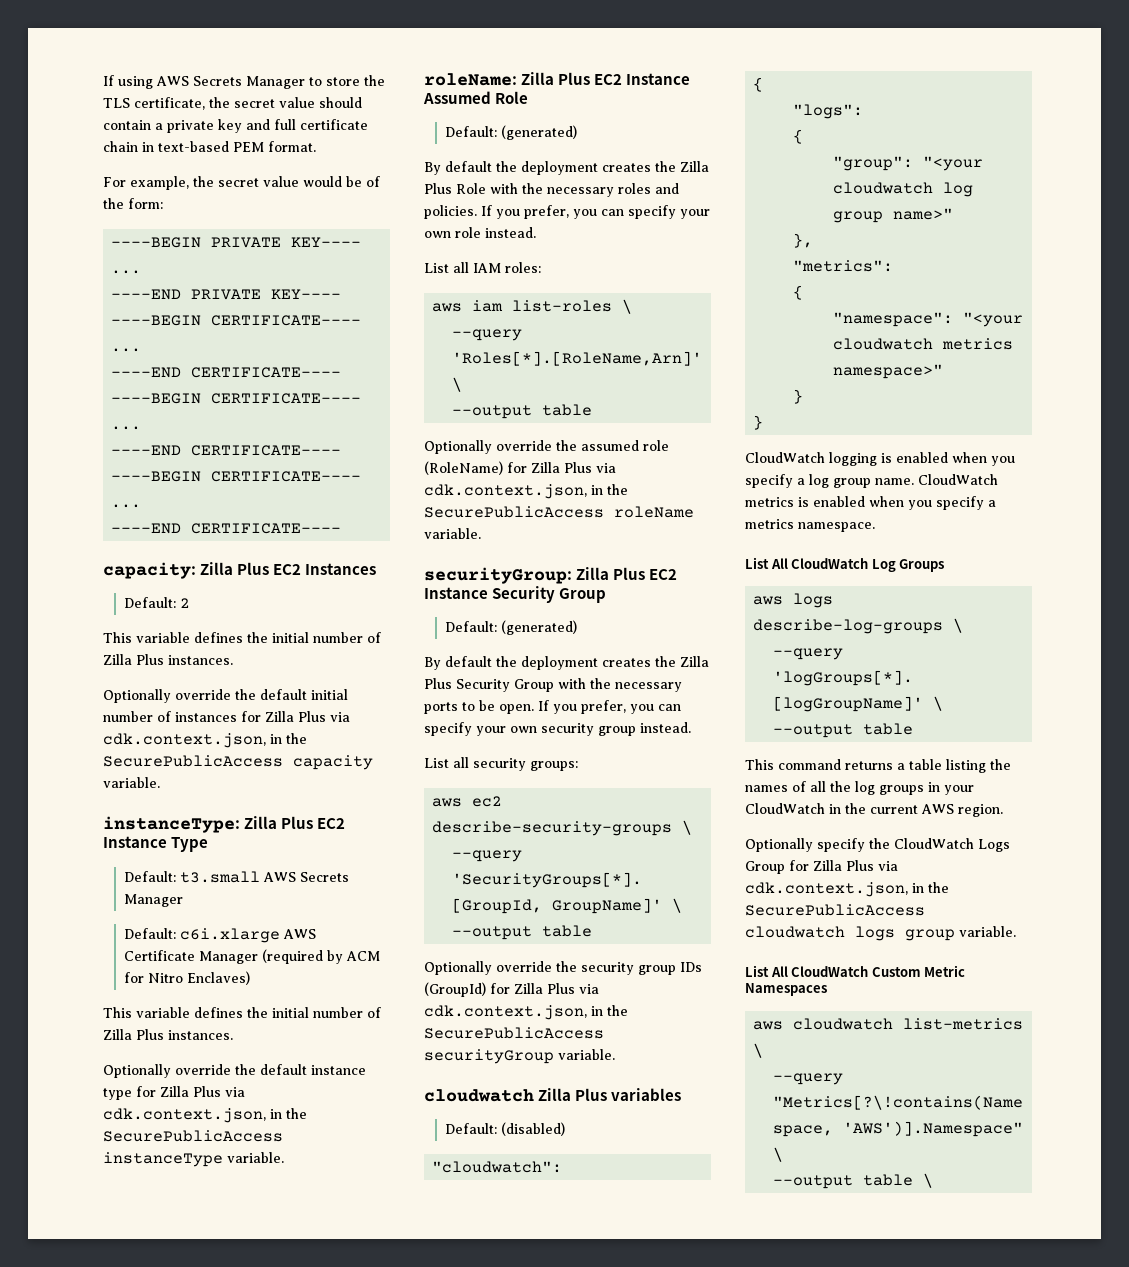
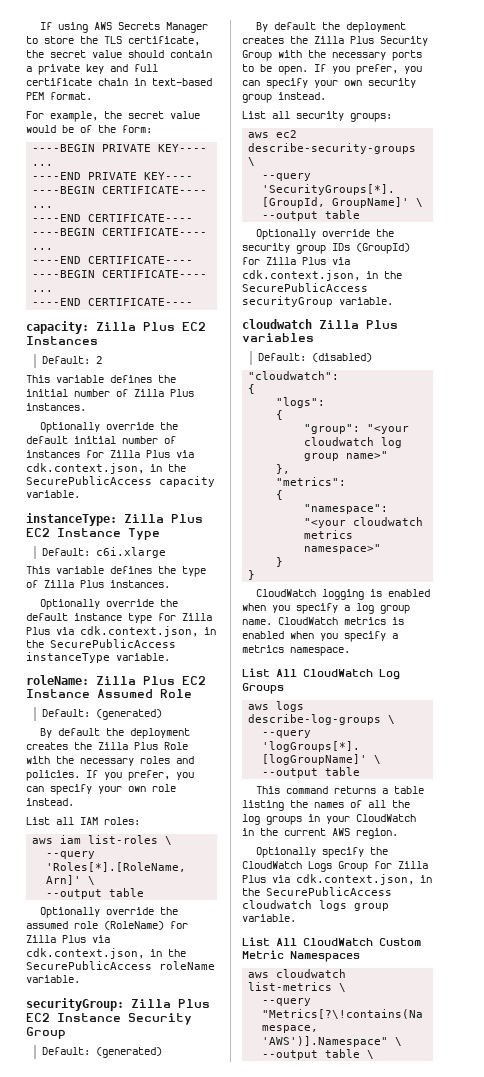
- Default: t3.small AWS Secrets Manager
- Default: c6i.xlarge AWS Certificate Manager (required by ACM for Nitro Enclaves)
- This variable defines the initial number of Zilla Plus instances.
+ Default: c6i.xlarge
+ This variable defines the type of Zilla Plus instances.

